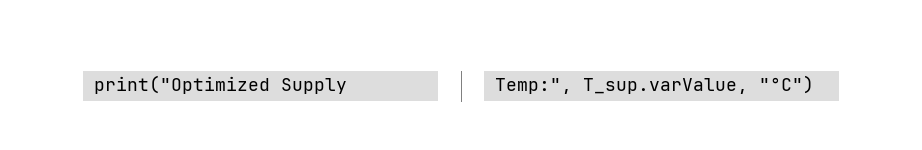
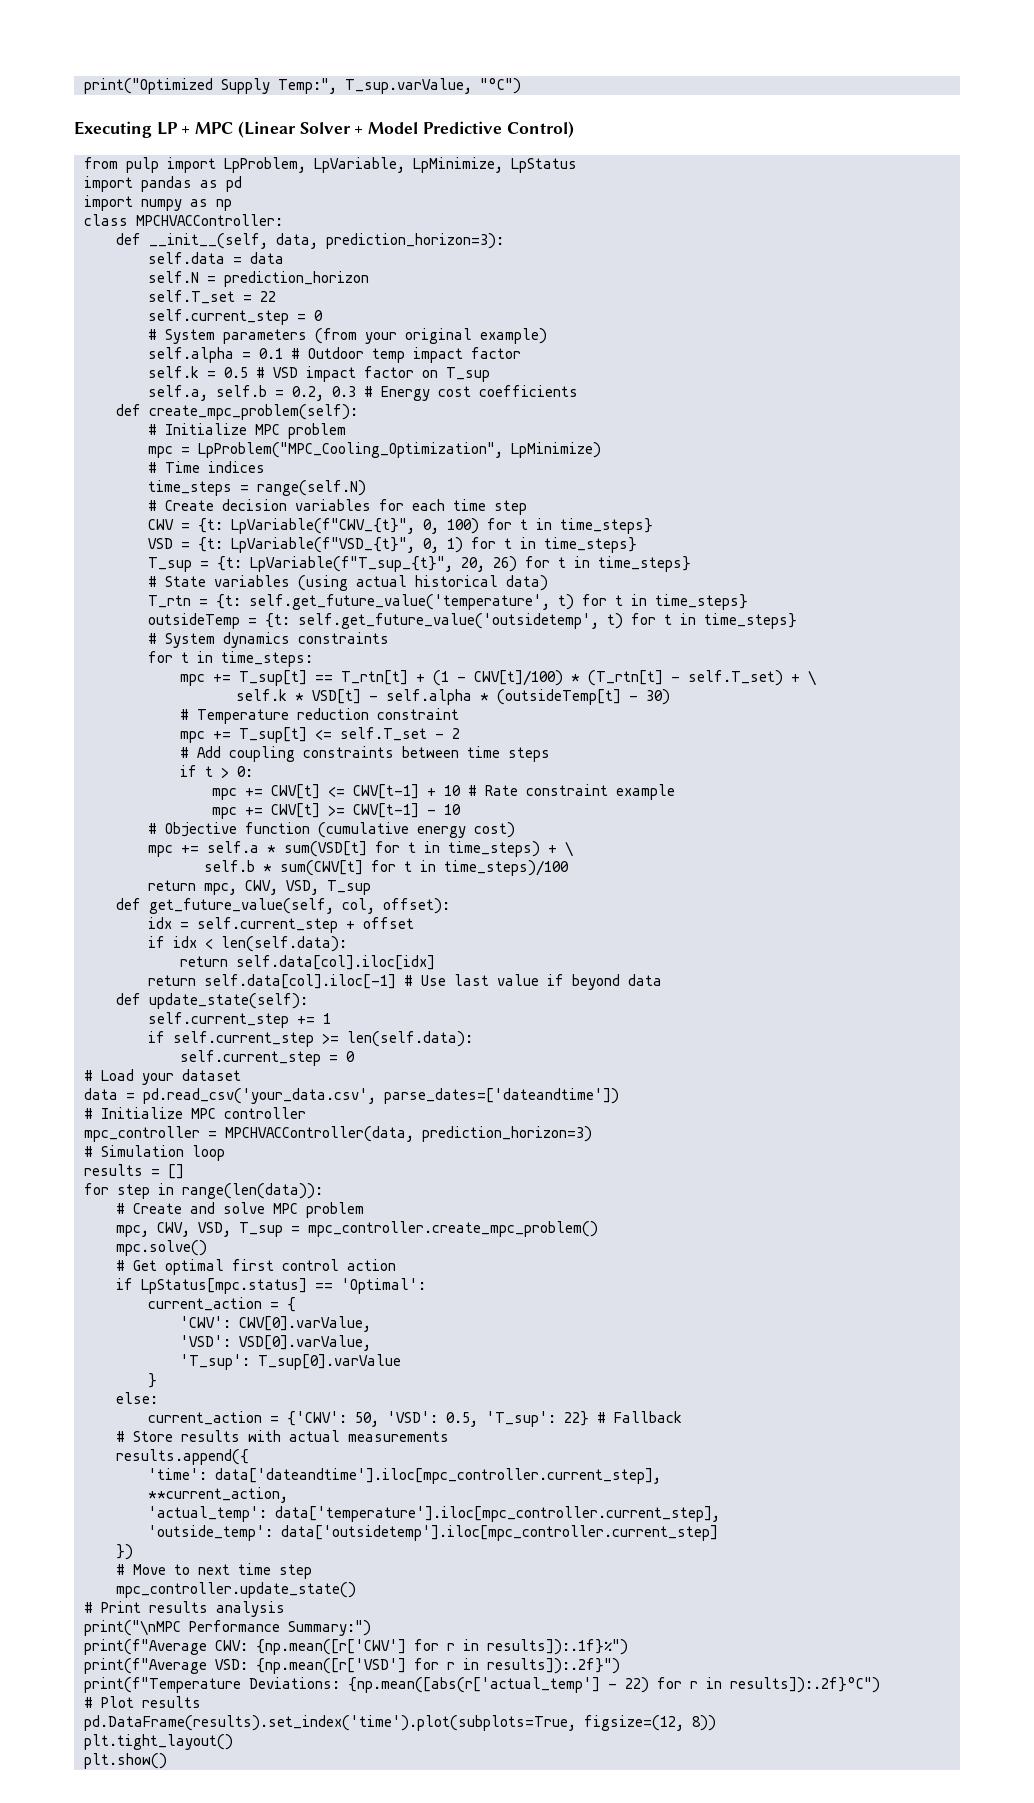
+ Executing LP + MPC (Linear Solver + Model Predictive Control)
+ from pulp import LpProblem, LpVariable, LpMinimize, LpStatus
+ import pandas as pd
+ import numpy as np
+ class MPCHVACController:
+ def __init__(self, data, prediction_horizon=3):
+ self.data = data
+ self.N = prediction_horizon
+ self.T_set = 22
+ self.current_step = 0
+ # System parameters (from your original example)
+ self.alpha = 0.1 # Outdoor temp impact factor
+ self.k = 0.5 # VSD impact factor on T_sup
+ self.a, self.b = 0.2, 0.3 # Energy cost coefficients
+ def create_mpc_problem(self):
+ # Initialize MPC problem
+ mpc = LpProblem("MPC_Cooling_Optimization", LpMinimize)
+ # Time indices
+ time_steps = range(self.N)
+ # Create decision variables for each time step
+ CWV = {t: LpVariable(f"CWV_{t}", 0, 100) for t in time_steps}
+ VSD = {t: LpVariable(f"VSD_{t}", 0, 1) for t in time_steps}
+ T_sup = {t: LpVariable(f"T_sup_{t}", 20, 26) for t in time_steps}
+ # State variables (using actual historical data)
+ T_rtn = {t: self.get_future_value('temperature', t) for t in time_steps}
+ outsideTemp = {t: self.get_future_value('outsidetemp', t) for t in time_steps}
+ # System dynamics constraints
+ for t in time_steps:
+ mpc += T_sup[t] == T_rtn[t] + (1 - CWV[t]/100) * (T_rtn[t] - self.T_set) + \
+ self.k * VSD[t] - self.alpha * (outsideTemp[t] - 30)
+ # Temperature reduction constraint
+ mpc += T_sup[t] <= self.T_set - 2
+ # Add coupling constraints between time steps
+ if t > 0:
+ mpc += CWV[t] <= CWV[t-1] + 10 # Rate constraint example
+ mpc += CWV[t] >= CWV[t-1] - 10
+ # Objective function (cumulative energy cost)
+ mpc += self.a * sum(VSD[t] for t in time_steps) + \
+ self.b * sum(CWV[t] for t in time_steps)/100
+ return mpc, CWV, VSD, T_sup
+ def get_future_value(self, col, offset):
+ idx = self.current_step + offset
+ if idx < len(self.data):
+ return self.data[col].iloc[idx]
+ return self.data[col].iloc[-1] # Use last value if beyond data
+ def update_state(self):
+ self.current_step += 1
+ if self.current_step >= len(self.data):
+ self.current_step = 0
+ # Load your dataset
+ data = pd.read_csv('your_data.csv', parse_dates=['dateandtime'])
+ # Initialize MPC controller
+ mpc_controller = MPCHVACController(data, prediction_horizon=3)
+ # Simulation loop
+ results = []
+ for step in range(len(data)):
+ # Create and solve MPC problem
+ mpc, CWV, VSD, T_sup = mpc_controller.create_mpc_problem()
+ mpc.solve()
+ # Get optimal first control action
+ if LpStatus[mpc.status] == 'Optimal':
+ current_action = {
+ 'CWV': CWV[0].varValue,
+ 'VSD': VSD[0].varValue,
+ 'T_sup': T_sup[0].varValue
+ }
+ else:
+ current_action = {'CWV': 50, 'VSD': 0.5, 'T_sup': 22} # Fallback
+ # Store results with actual measurements
+ results.append({
+ 'time': data['dateandtime'].iloc[mpc_controller.current_step],
+ **current_action,
+ 'actual_temp': data['temperature'].iloc[mpc_controller.current_step],
+ 'outside_temp': data['outsidetemp'].iloc[mpc_controller.current_step]
+ })
+ # Move to next time step
+ mpc_controller.update_state()
+ # Print results analysis
+ print("\nMPC Performance Summary:")
+ print(f"Average CWV: {np.mean([r['CWV'] for r in results]):.1f}%")
+ print(f"Average VSD: {np.mean([r['VSD'] for r in results]):.2f}")
+ print(f"Temperature Deviations: {np.mean([abs(r['actual_temp'] - 22) for r in results]):.2f}°C")
+ # Plot results
+ pd.DataFrame(results).set_index('time').plot(subplots=True, figsize=(12, 8))
+ plt.tight_layout()
+ plt.show()

